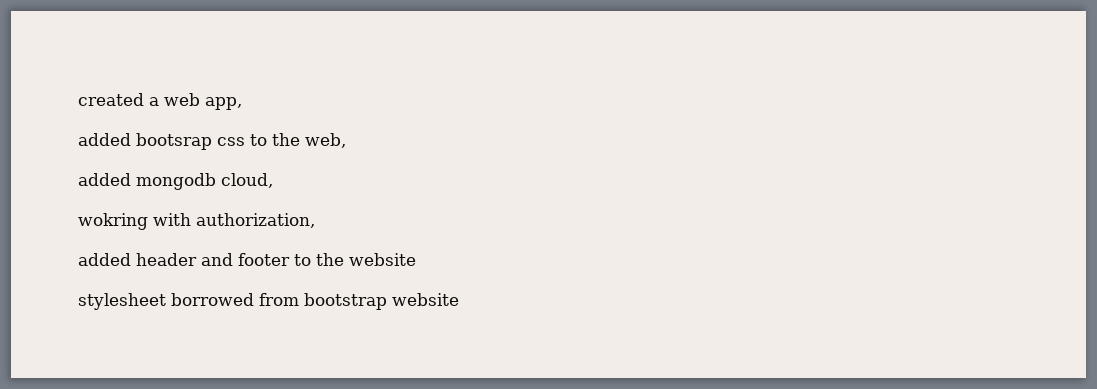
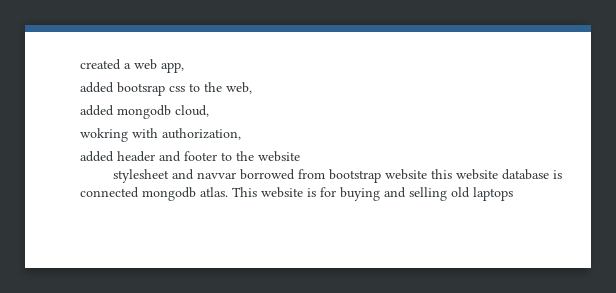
- stylesheet borrowed from bootstrap website
+ stylesheet and navvar borrowed from bootstrap website this website database is connected mongodb atlas. This website is for buying and selling old laptops

